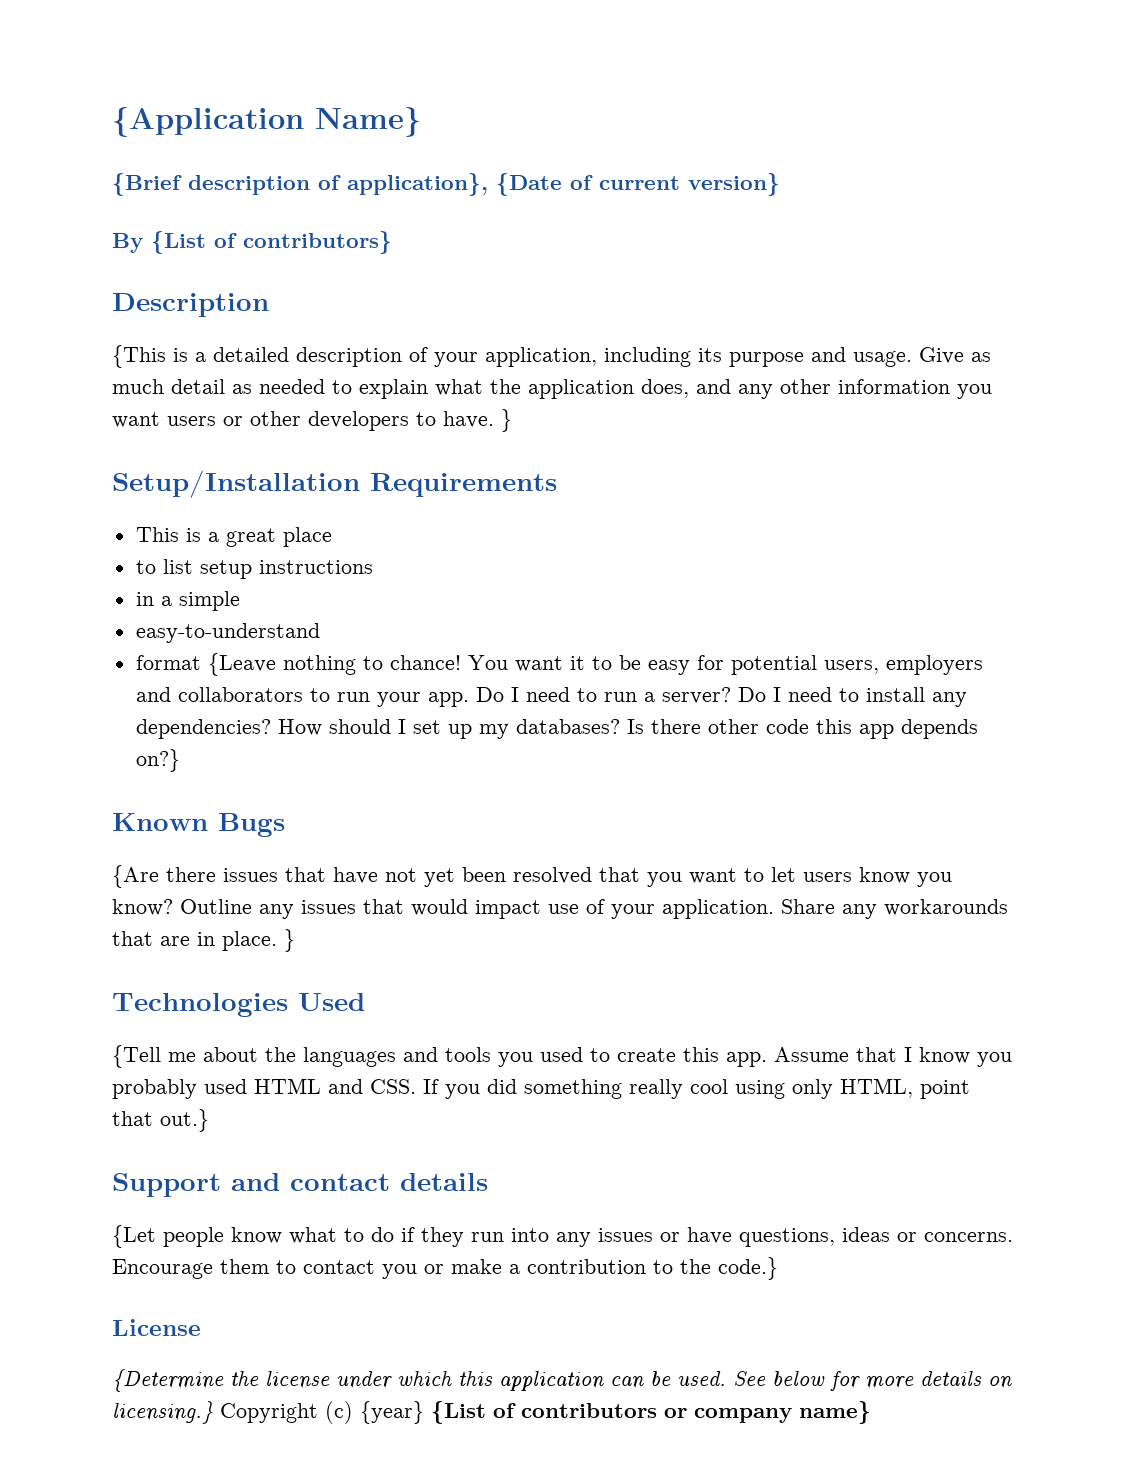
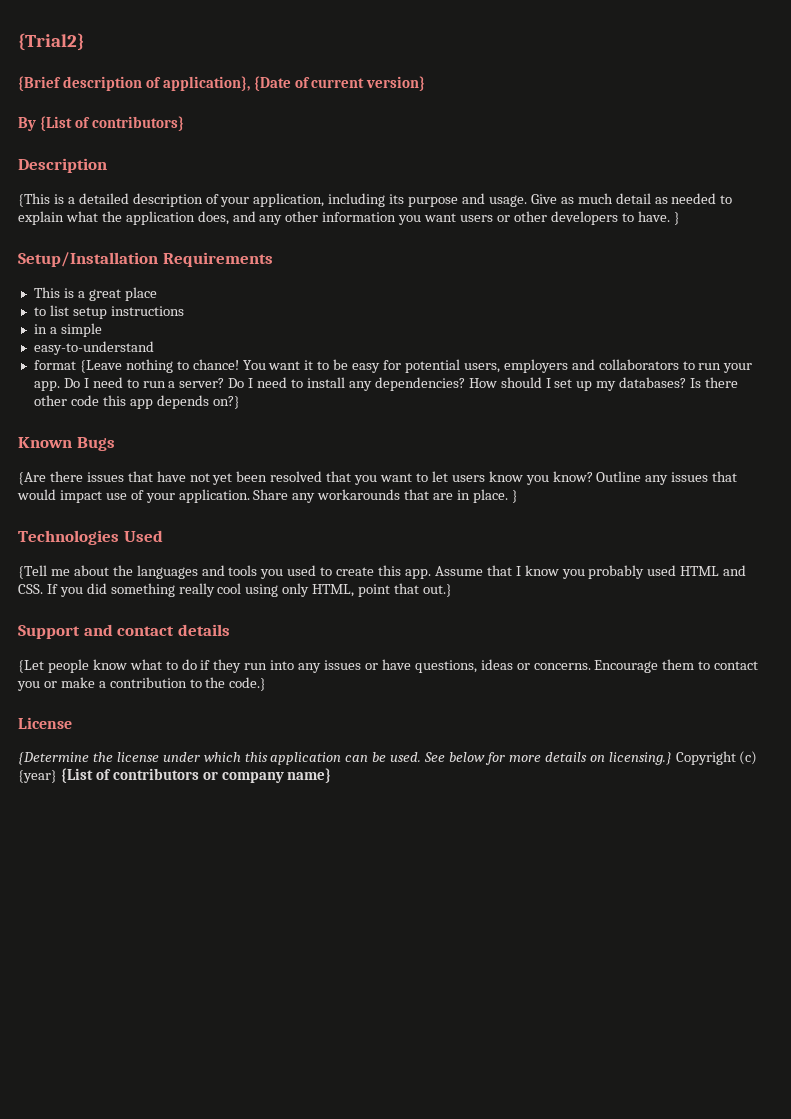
- {Application Name}
+ {Trial2}

